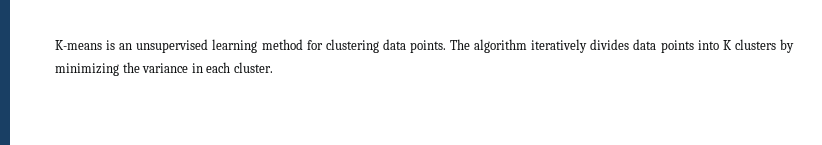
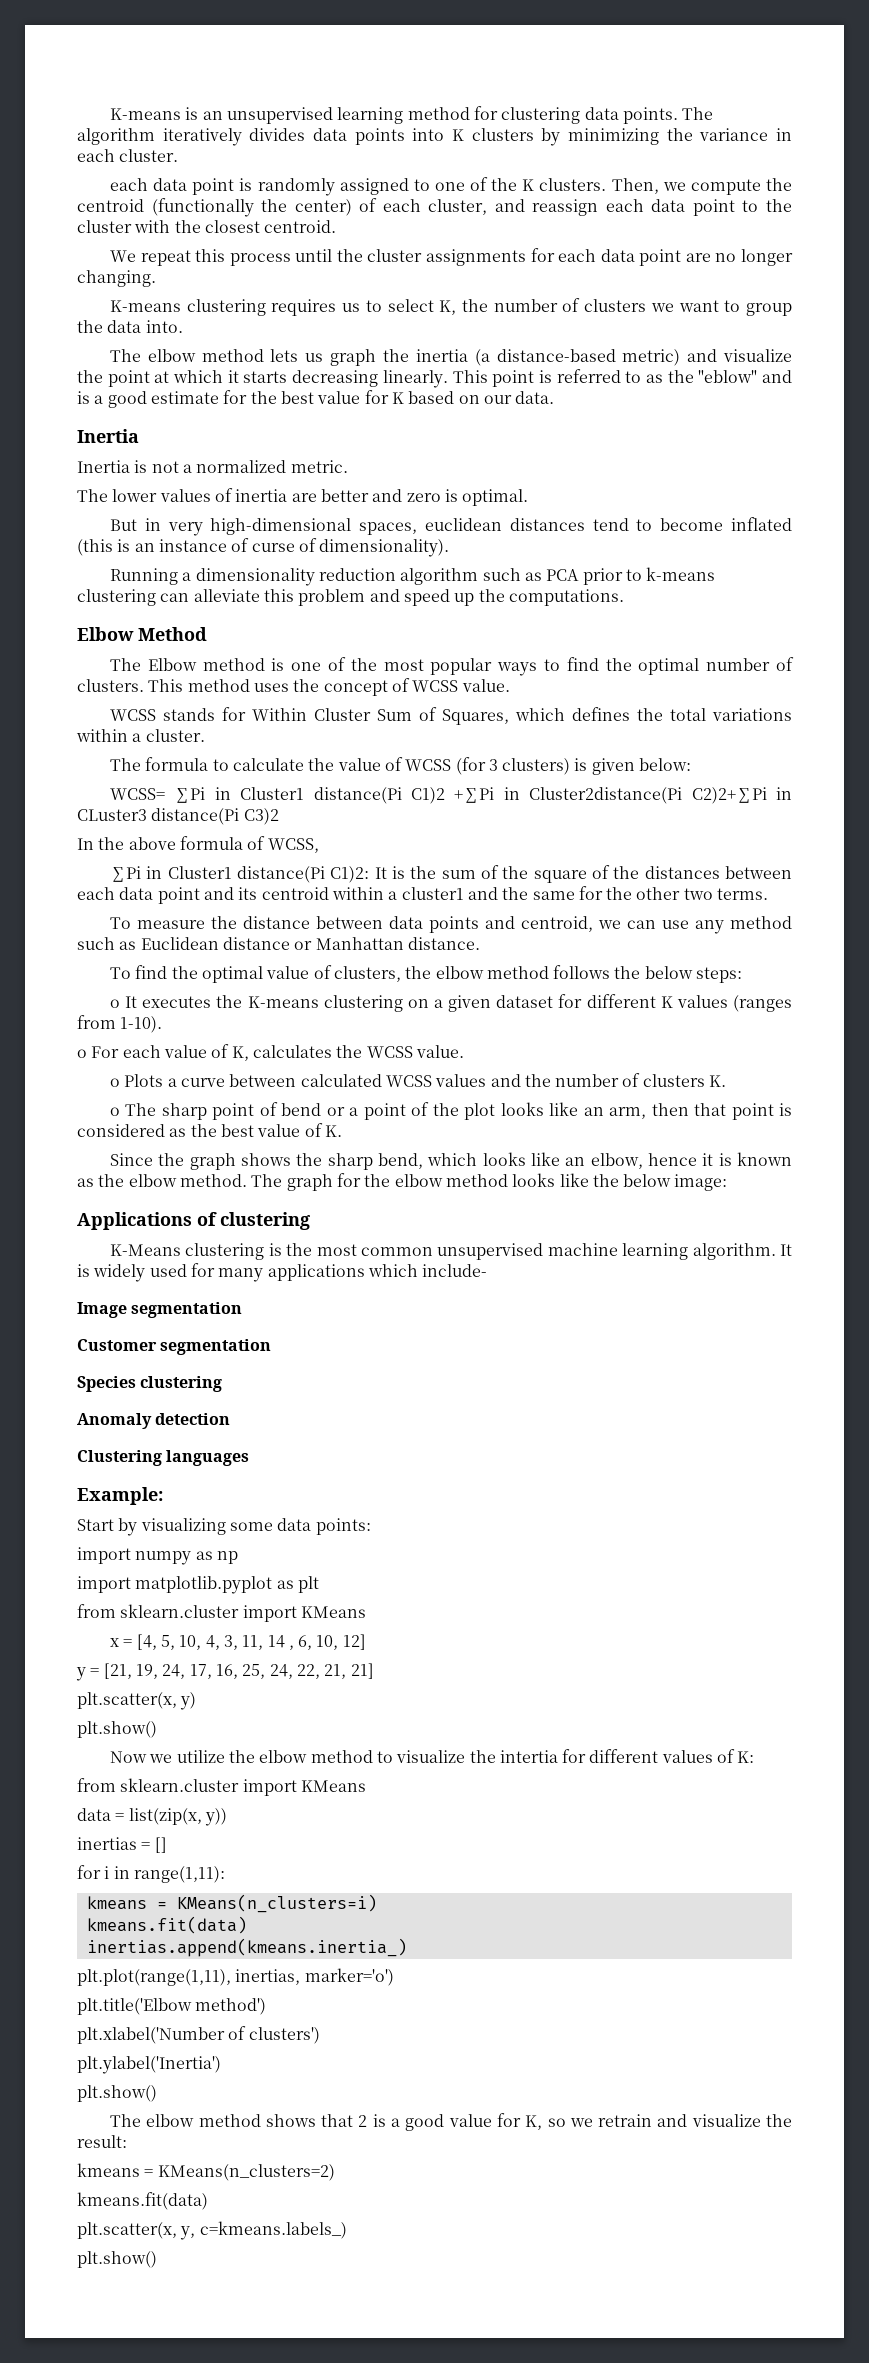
+ each data point is randomly assigned to one of the K clusters. Then, we compute the centroid (functionally the center) of each cluster, and reassign each data point to the cluster with the closest centroid.
+ We repeat this process until the cluster assignments for each data point are no longer changing.
+ K-means clustering requires us to select K, the number of clusters we want to group the data into.
+ The elbow method lets us graph the inertia (a distance-based metric) and visualize the point at which it starts decreasing linearly. This point is referred to as the "eblow" and is a good estimate for the best value for K based on our data.
+ Inertia
+ Inertia is not a normalized metric.
+ The lower values of inertia are better and zero is optimal.
+ But in very high-dimensional spaces, euclidean distances tend to become inflated (this is an instance of curse of dimensionality).
+ Running a dimensionality reduction algorithm such as PCA prior to k-means clustering can alleviate this problem and speed up the computations.
+ Elbow Method
+ The Elbow method is one of the most popular ways to find the optimal number of clusters. This method uses the concept of WCSS value.
+ WCSS stands for Within Cluster Sum of Squares, which defines the total variations within a cluster.
+ The formula to calculate the value of WCSS (for 3 clusters) is given below:
+ WCSS= ∑Pi in Cluster1 distance(Pi C1)2 +∑Pi in Cluster2distance(Pi C2)2+∑Pi in CLuster3 distance(Pi C3)2
+ In the above formula of WCSS,
+ ∑Pi in Cluster1 distance(Pi C1)2: It is the sum of the square of the distances between each data point and its centroid within a cluster1 and the same for the other two terms.
+ To measure the distance between data points and centroid, we can use any method such as Euclidean distance or Manhattan distance.
+ To find the optimal value of clusters, the elbow method follows the below steps:
+ o It executes the K-means clustering on a given dataset for different K values (ranges from 1-10).
+ o For each value of K, calculates the WCSS value.
+ o Plots a curve between calculated WCSS values and the number of clusters K.
+ o The sharp point of bend or a point of the plot looks like an arm, then that point is considered as the best value of K.
+ Since the graph shows the sharp bend, which looks like an elbow, hence it is known as the elbow method. The graph for the elbow method looks like the below image:
+ Applications of clustering
+ K-Means clustering is the most common unsupervised machine learning algorithm. It is widely used for many applications which include-
+ Image segmentation
+ Customer segmentation
+ Species clustering
+ Anomaly detection
+ Clustering languages
+ Example:
+ Start by visualizing some data points:
+ import numpy as np
+ import matplotlib.pyplot as plt
+ from sklearn.cluster import KMeans
+ x = [4, 5, 10, 4, 3, 11, 14 , 6, 10, 12]
+ y = [21, 19, 24, 17, 16, 25, 24, 22, 21, 21]
+ plt.scatter(x, y)
+ plt.show()
+ Now we utilize the elbow method to visualize the intertia for different values of K:
+ from sklearn.cluster import KMeans
+ data = list(zip(x, y))
+ inertias = []
+ for i in range(1,11):
+ kmeans = KMeans(n_clusters=i)
+ kmeans.fit(data)
+ inertias.append(kmeans.inertia_)
+ plt.plot(range(1,11), inertias, marker='o')
+ plt.title('Elbow method')
+ plt.xlabel('Number of clusters')
+ plt.ylabel('Inertia')
+ plt.show()
+ The elbow method shows that 2 is a good value for K, so we retrain and visualize the result:
+ kmeans = KMeans(n_clusters=2)
+ kmeans.fit(data)
+ plt.scatter(x, y, c=kmeans.labels_)
+ plt.show()

